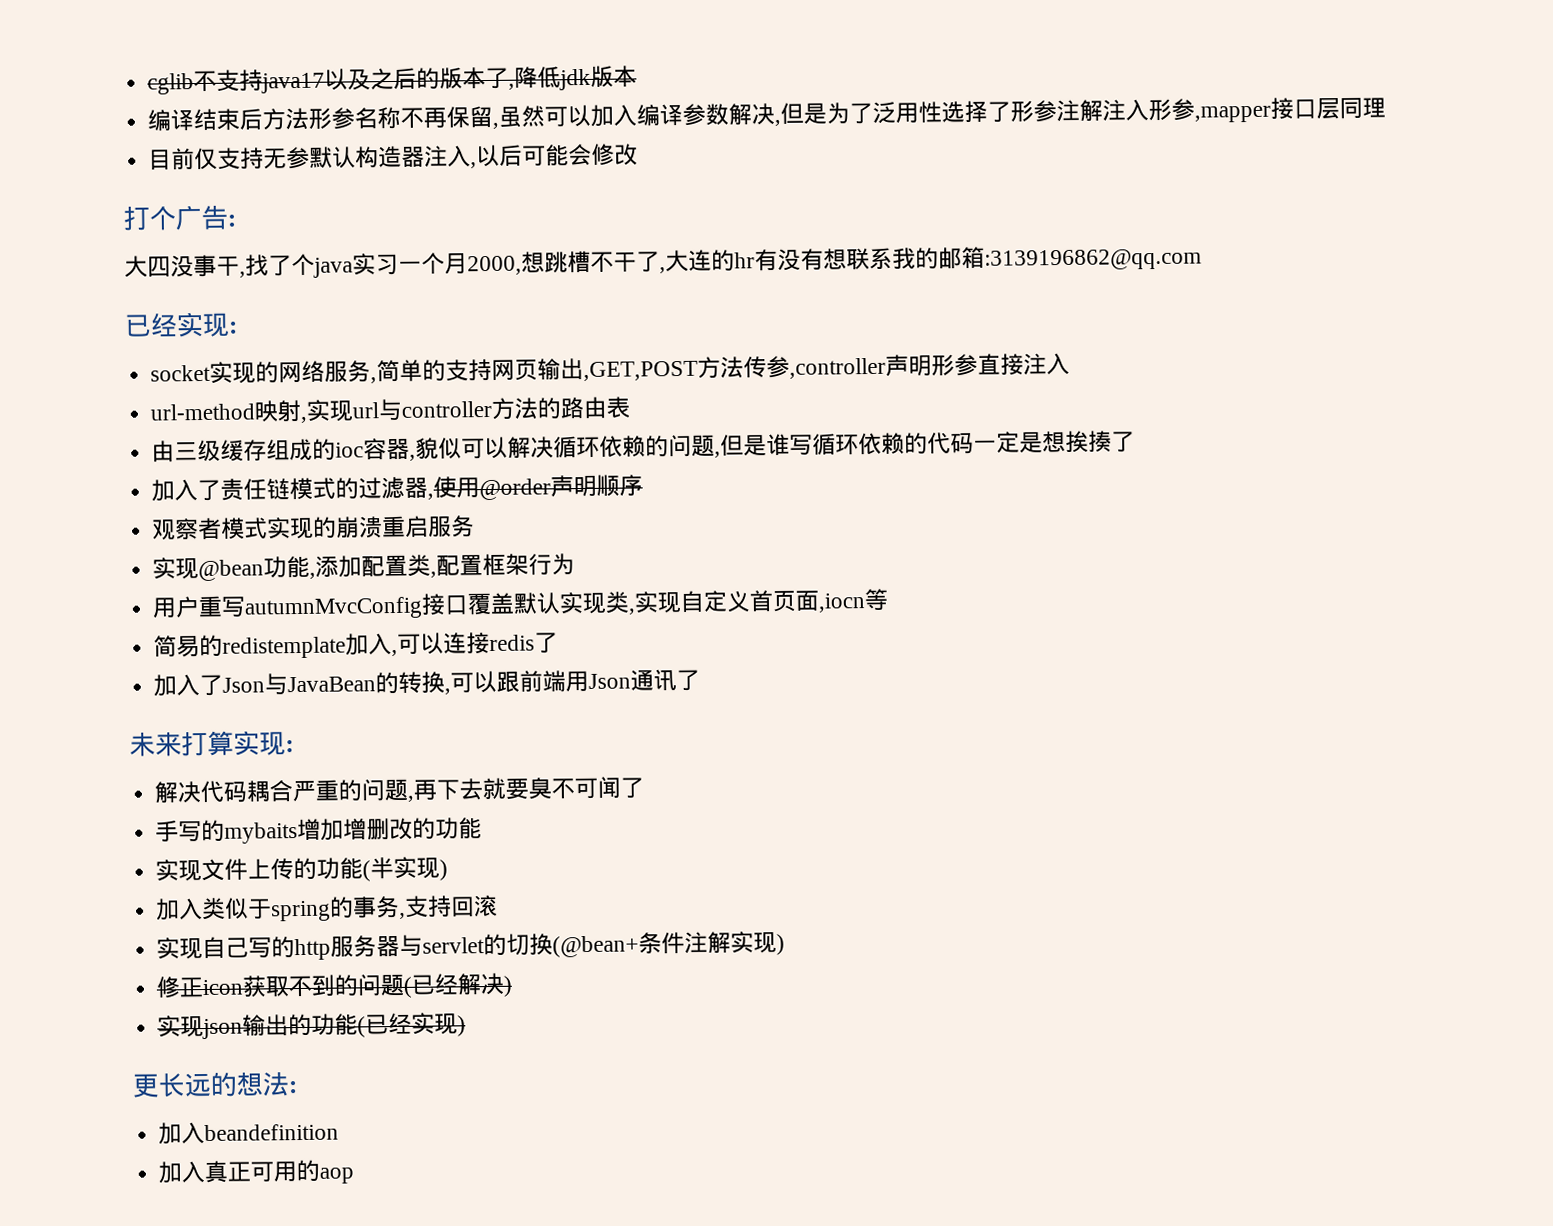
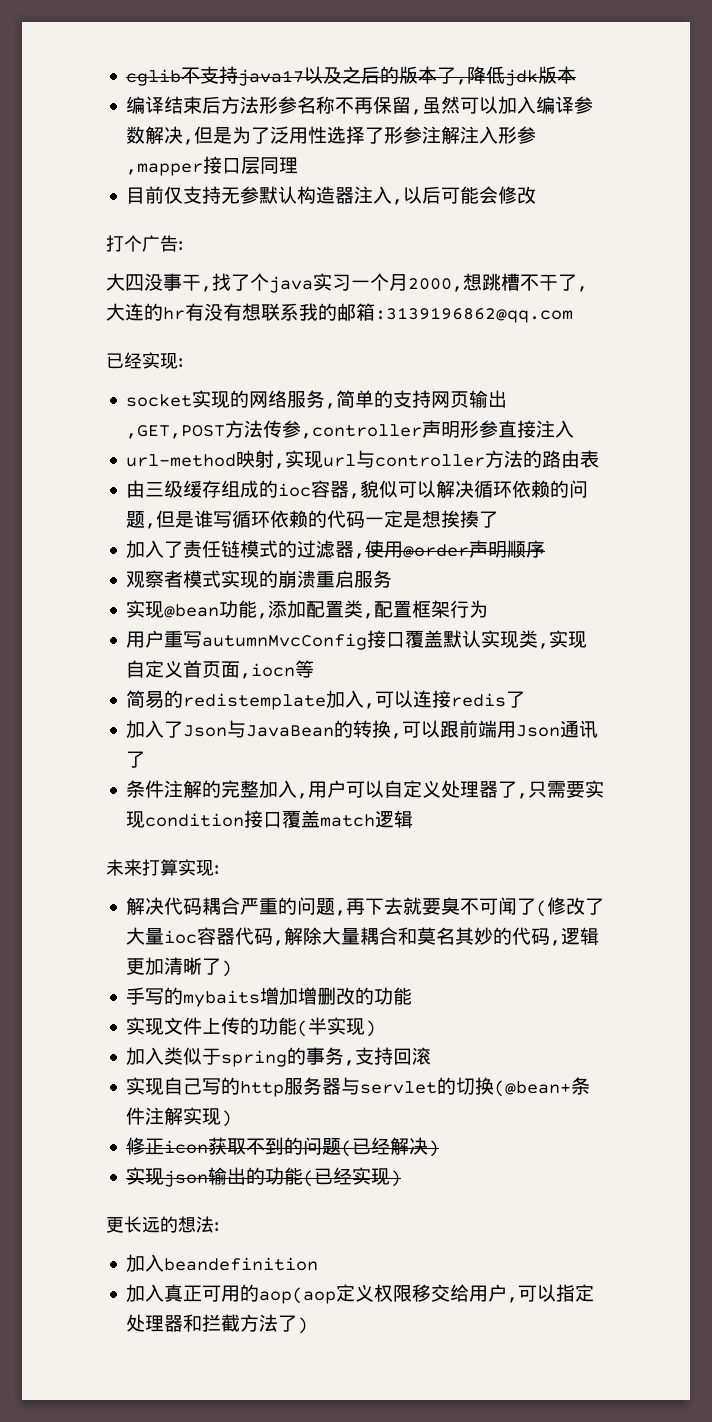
+ 条件注解的完整加入,用户可以自定义处理器了,只需要实现condition接口覆盖match逻辑
- 解决代码耦合严重的问题,再下去就要臭不可闻了
+ 解决代码耦合严重的问题,再下去就要臭不可闻了(修改了大量ioc容器代码,解除大量耦合和莫名其妙的代码,逻辑更加清晰了)
- 加入真正可用的aop
+ 加入真正可用的aop(aop定义权限移交给用户,可以指定处理器和拦截方法了)

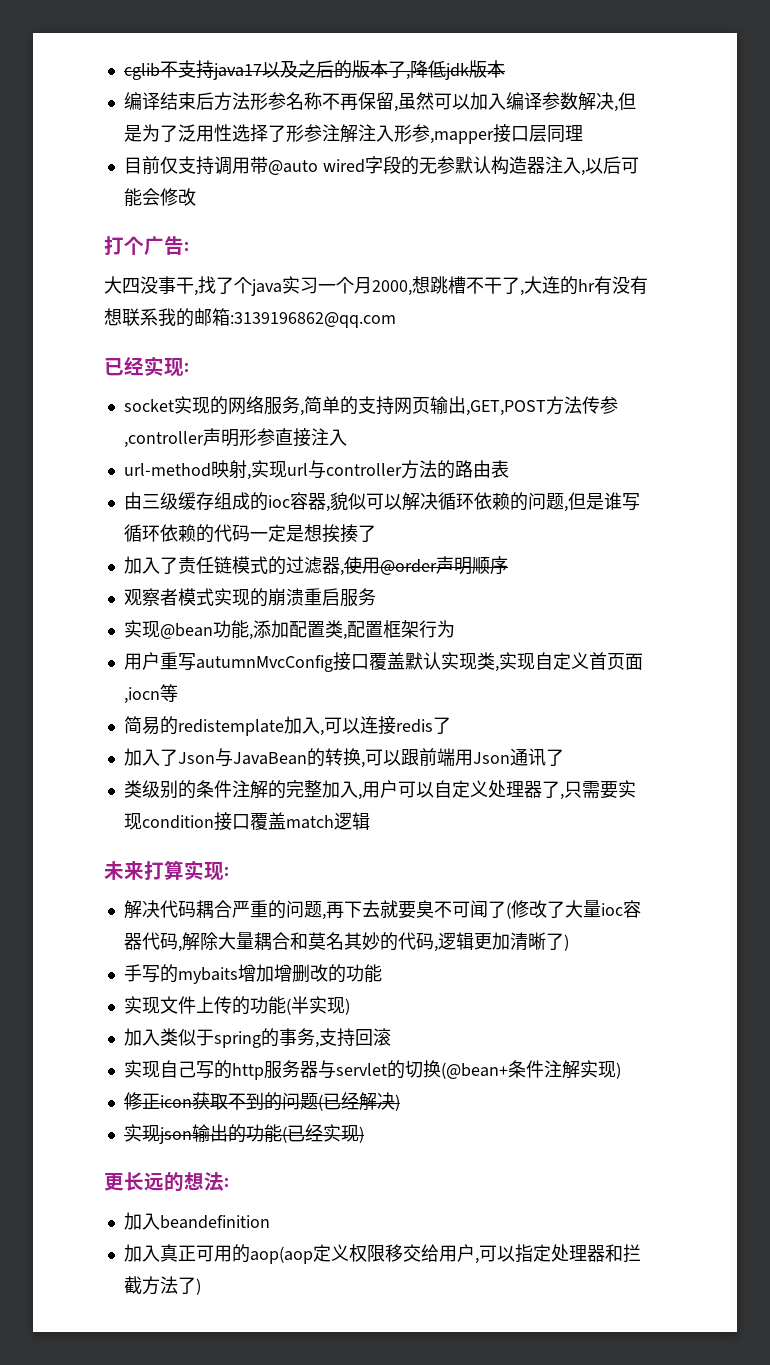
- 目前仅支持无参默认构造器注入,以后可能会修改
+ 目前仅支持调用带@auto wired字段的无参默认构造器注入,以后可能会修改
- 条件注解的完整加入,用户可以自定义处理器了,只需要实现condition接口覆盖match逻辑
+ 类级别的条件注解的完整加入,用户可以自定义处理器了,只需要实现condition接口覆盖match逻辑

